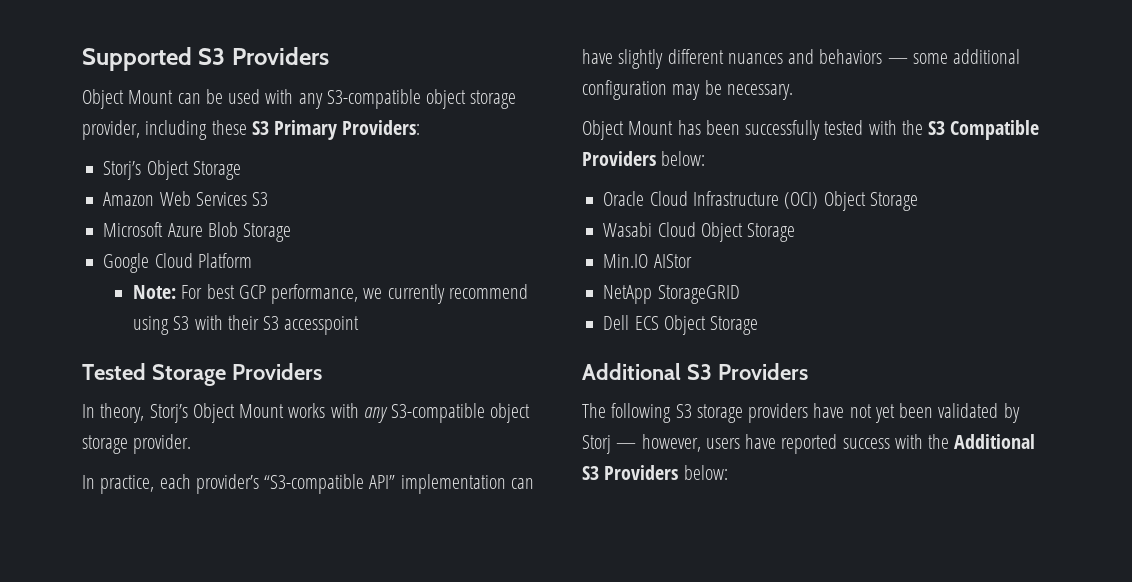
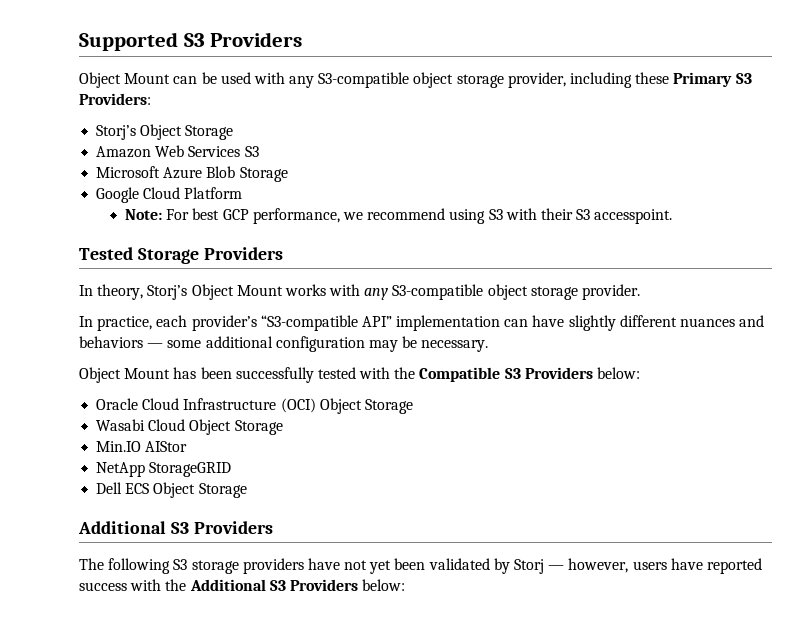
- Object Mount can be used with any S3-compatible object storage provider, including these S3 Primary Providers:
+ Object Mount can be used with any S3-compatible object storage provider, including these Primary S3 Providers:
- Note: For best GCP performance, we currently recommend using S3 with their S3 accesspoint
+ Note: For best GCP performance, we recommend using S3 with their S3 accesspoint.
- Object Mount has been successfully tested with the S3 Compatible Providers below:
+ Object Mount has been successfully tested with the Compatible S3 Providers below:

